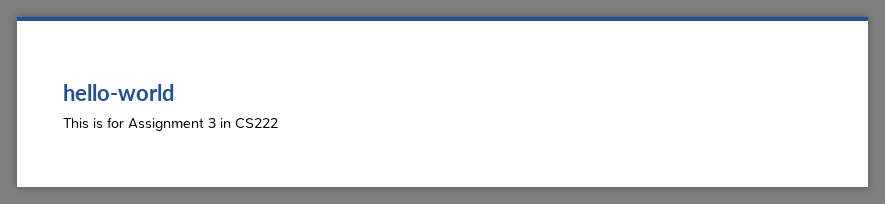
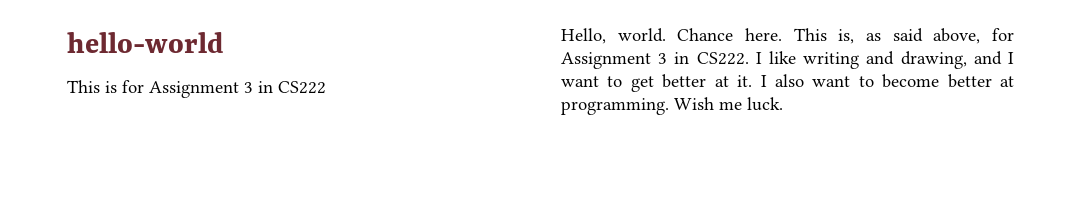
+ Hello, world. Chance here. This is, as said above, for Assignment 3 in CS222. I like writing and drawing, and I want to get better at it. I also want to become better at programming. Wish me luck.

